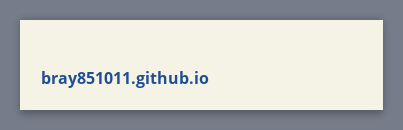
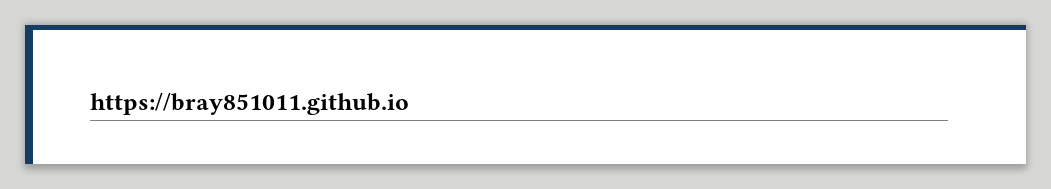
- bray851011.github.io
+ https://bray851011.github.io

